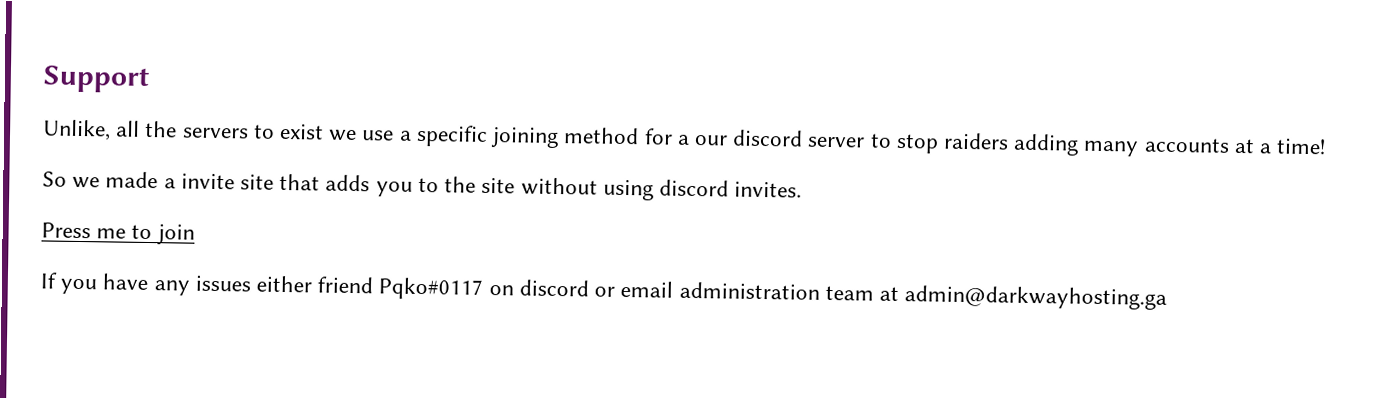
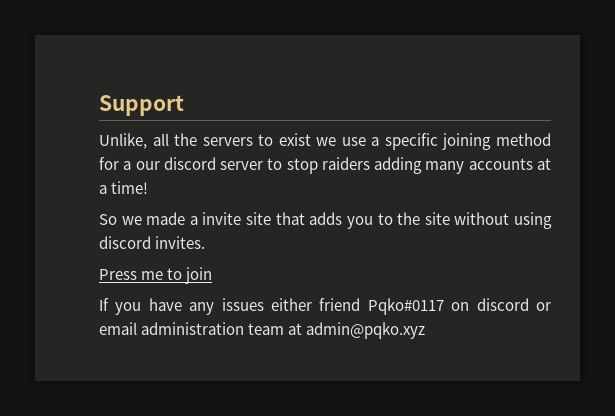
- If you have any issues either friend Pqko#0117 on discord or email administration team at admin@darkwayhosting.ga
+ If you have any issues either friend Pqko#0117 on discord or email administration team at admin@pqko.xyz

